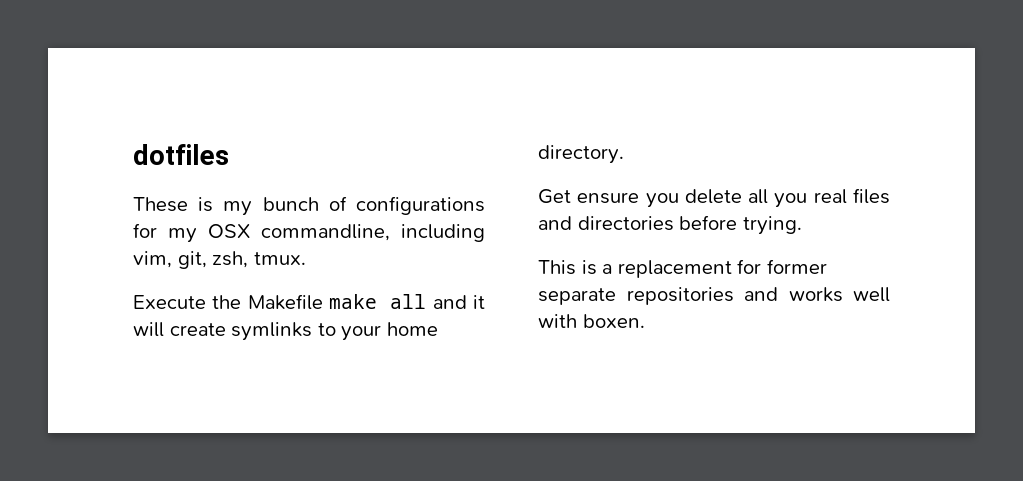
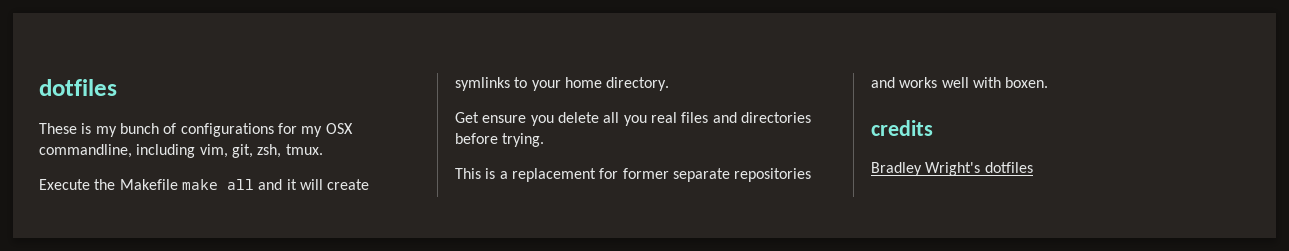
+ credits
+ Bradley Wright's dotfiles

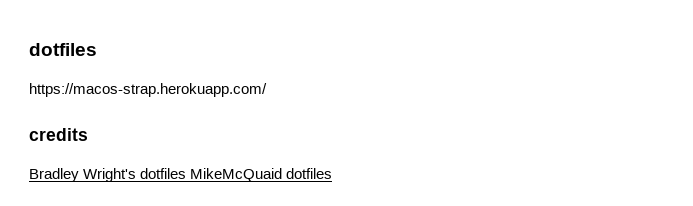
- These is my bunch of configurations for my OSX commandline, including vim, git, zsh, tmux.
- Execute the Makefile make all and it will create symlinks to your home directory.
- Get ensure you delete all you real files and directories before trying.
- This is a replacement for former separate repositories and works well with boxen.
+ https://macos-strap.herokuapp.com/
- Bradley Wright's dotfiles
+ Bradley Wright's dotfiles MikeMcQuaid dotfiles

